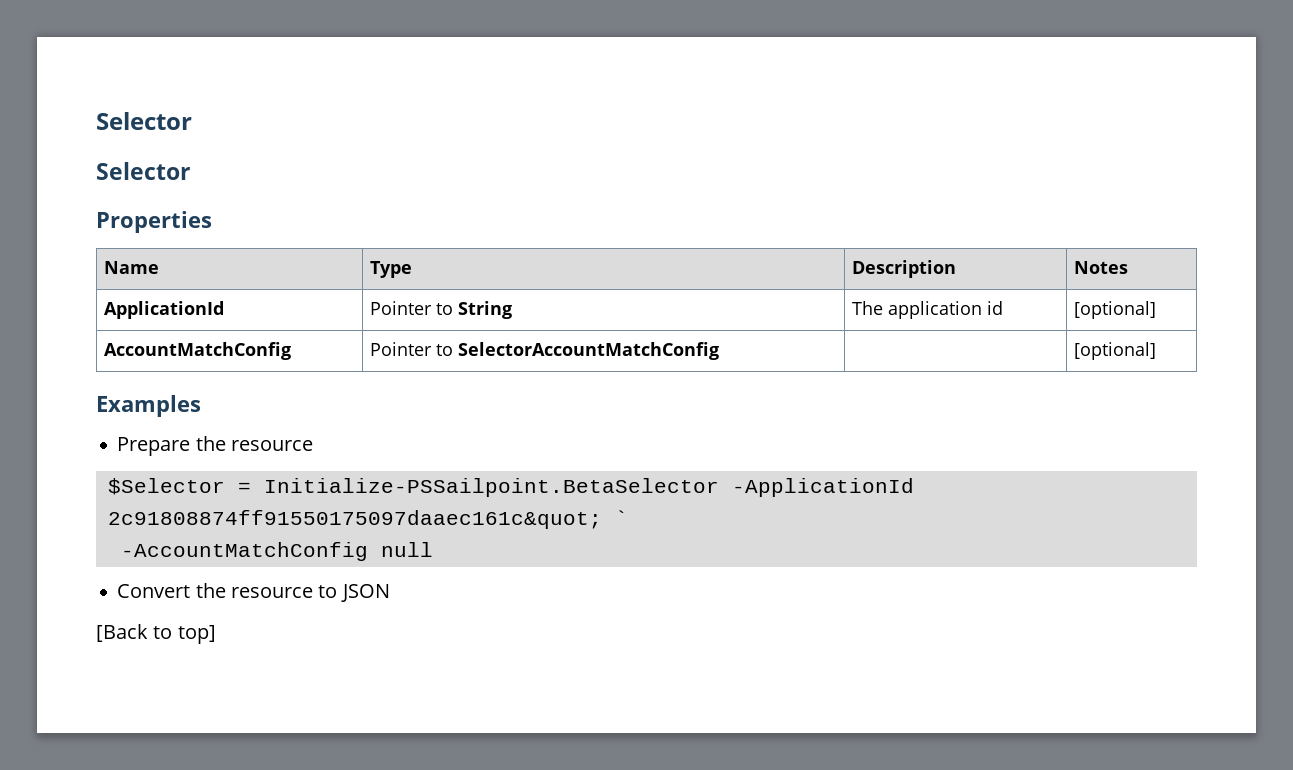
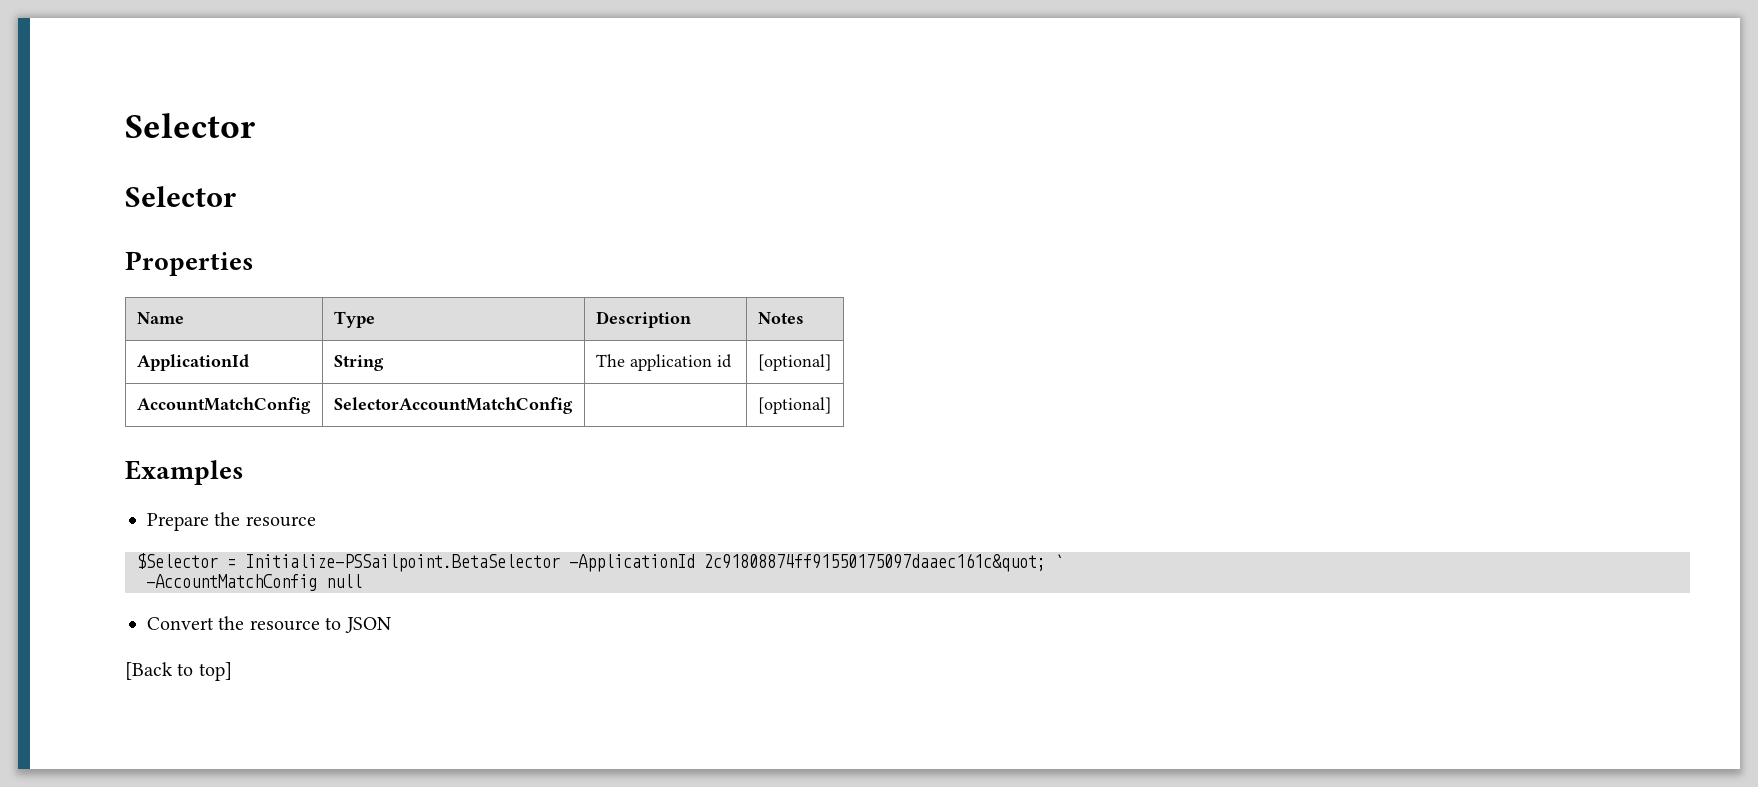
- ApplicationId | Pointer to String | The application id | [optional]
+ ApplicationId | String | The application id | [optional]
- AccountMatchConfig | Pointer to SelectorAccountMatchConfig | | [optional]
+ AccountMatchConfig | SelectorAccountMatchConfig | | [optional]

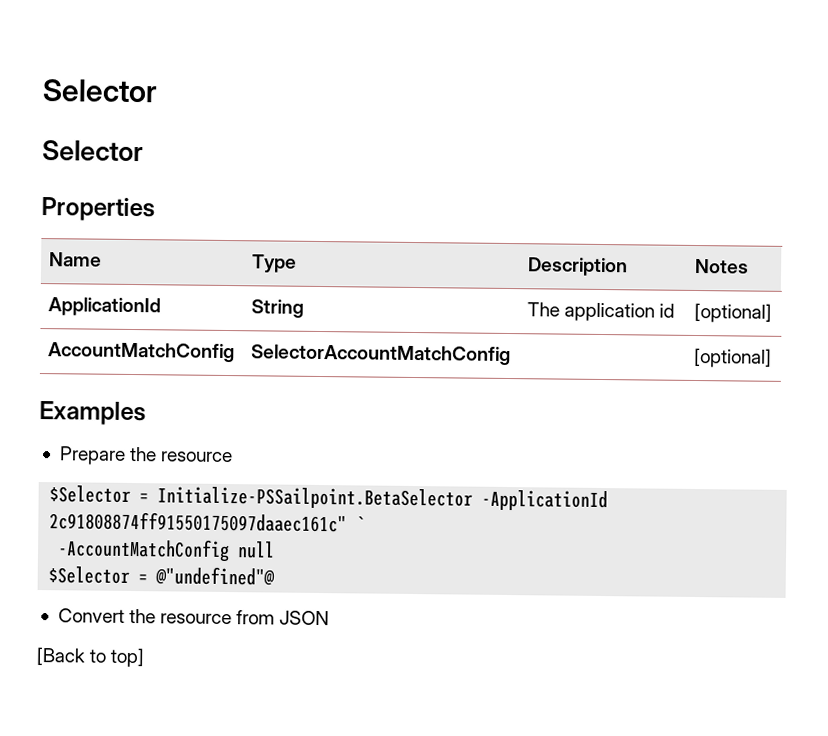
- $Selector = Initialize-PSSailpoint.BetaSelector -ApplicationId 2c91808874ff91550175097daaec161c&quot; `
+ $Selector = Initialize-PSSailpoint.BetaSelector -ApplicationId 2c91808874ff91550175097daaec161c" `
+ $Selector = @"undefined"@
- Convert the resource to JSON
+ Convert the resource from JSON

